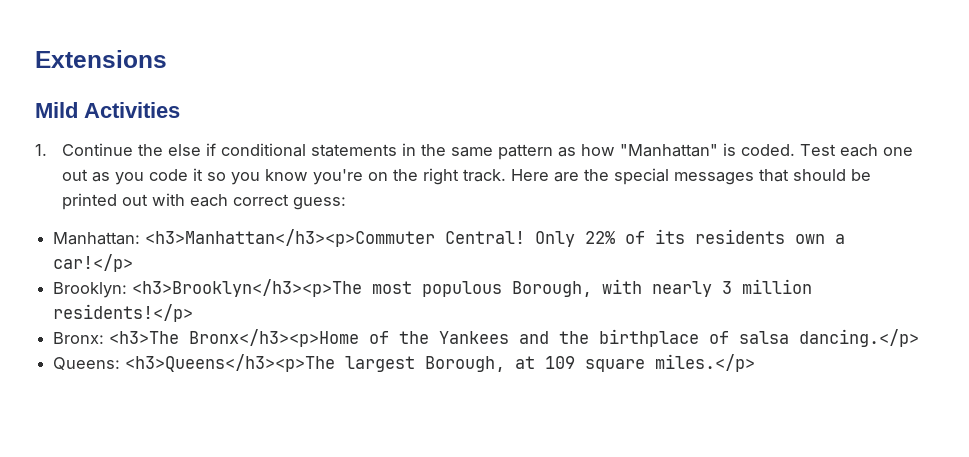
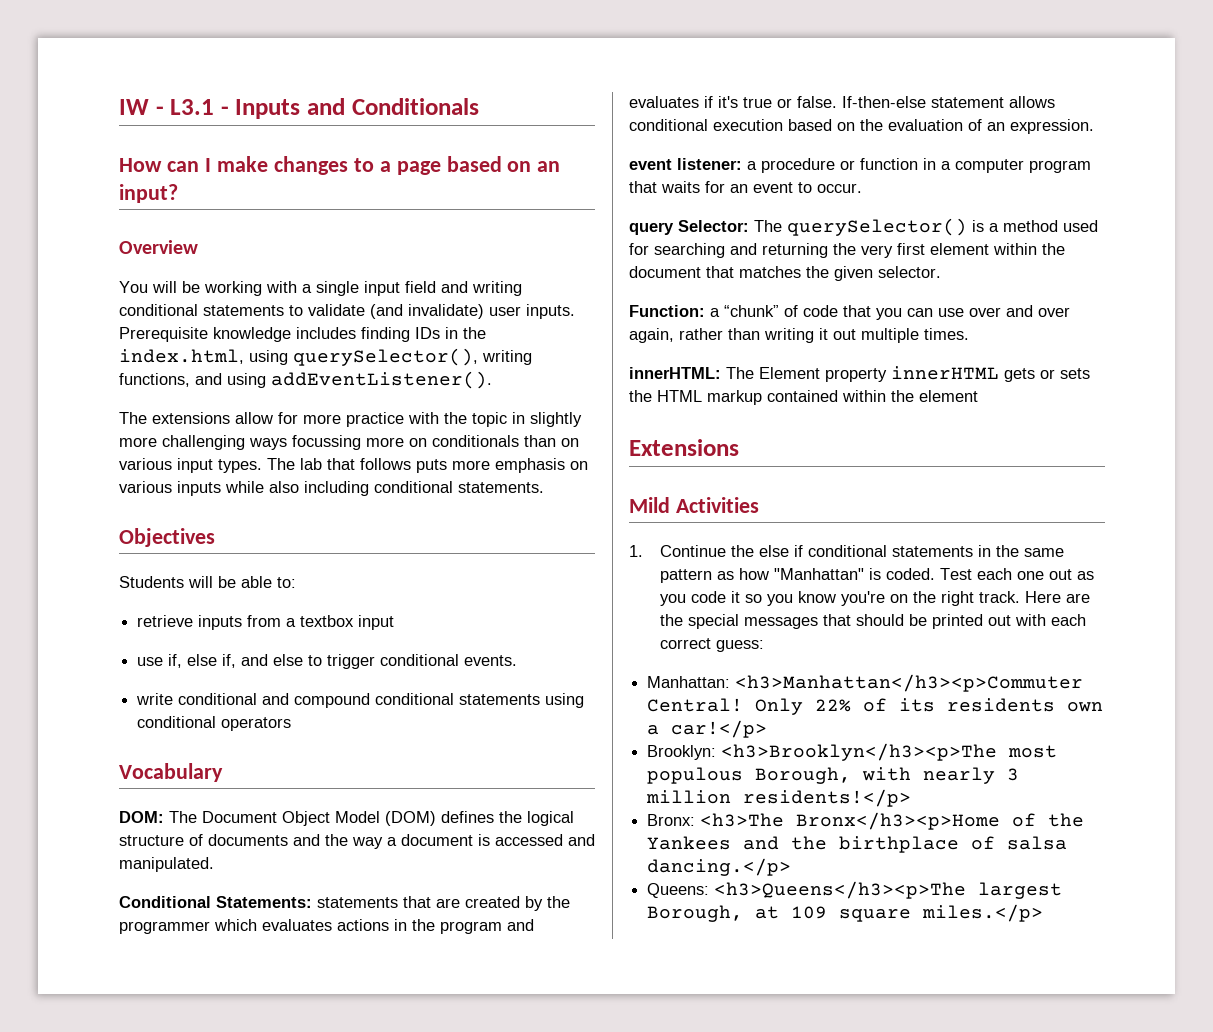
+ IW - L3.1 - Inputs and Conditionals
+ How can I make changes to a page based on an input?
+ Overview
+ You will be working with a single input field and writing conditional statements to validate (and invalidate) user inputs. Prerequisite knowledge includes finding IDs in the index.html, using querySelector(), writing functions, and using addEventListener().
+ The extensions allow for more practice with the topic in slightly more challenging ways focussing more on conditionals than on various input types. The lab that follows puts more emphasis on various inputs while also including conditional statements.
+ Objectives
+ Students will be able to:
+ retrieve inputs from a textbox input
+ use if, else if, and else to trigger conditional events.
+ write conditional and compound conditional statements using conditional operators
+ Vocabulary
+ DOM: The Document Object Model (DOM) defines the logical structure of documents and the way a document is accessed and manipulated.
+ Conditional Statements: statements that are created by the programmer which evaluates actions in the program and evaluates if it's true or false. If-then-else statement allows conditional execution based on the evaluation of an expression.
+ event listener: a procedure or function in a computer program that waits for an event to occur.
+ query Selector: The querySelector() is a method used for searching and returning the very first element within the document that matches the given selector.
+ Function: a “chunk” of code that you can use over and over again, rather than writing it out multiple times.
+ innerHTML: The Element property innerHTML gets or sets the HTML markup contained within the element

